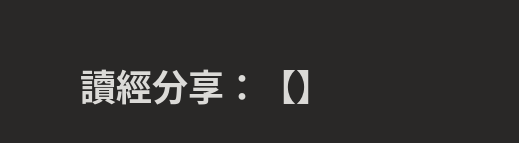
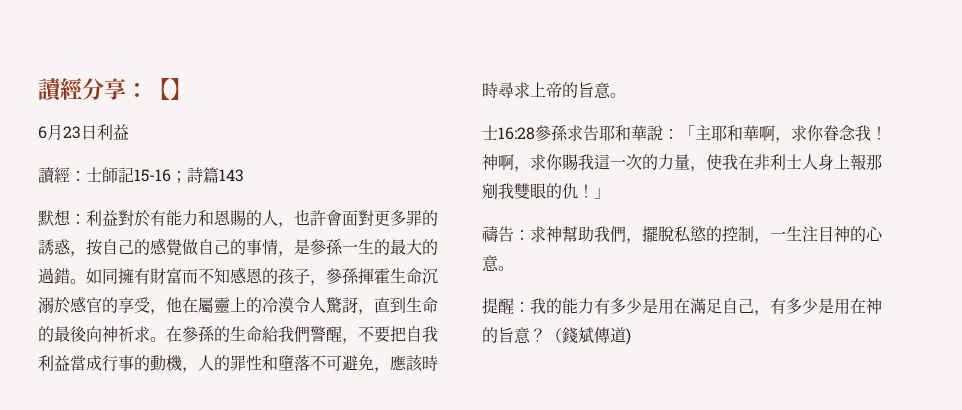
+ 6月23日利益
+ 讀經：士師記15-16；詩篇143
+ 默想：利益對於有能力和恩賜的人，也許會面對更多罪的誘惑，按自己的感覺做自己的事情，是參孫一生的最大的過錯。如同擁有財富而不知感恩的孩子，參孫揮霍生命沉溺於感官的享受，他在屬靈上的冷漠令人驚訝，直到生命的最後向神祈求。在參孫的生命給我們警醒，不要把自我利益當成行事的動機，人的罪性和墮落不可避免，應該時時尋求上帝的旨意。
+ 士16:28參孫求告耶和華說：「主耶和華啊，求你眷念我！神啊，求你賜我這一次的力量，使我在非利士人身上報那剜我雙眼的仇！」
+ 禱告：求神幫助我們，擺脫私慾的控制，一生注目神的心意。
+ 提醒：我的能力有多少是用在滿足自己，有多少是用在神的旨意？（錢斌傳道)

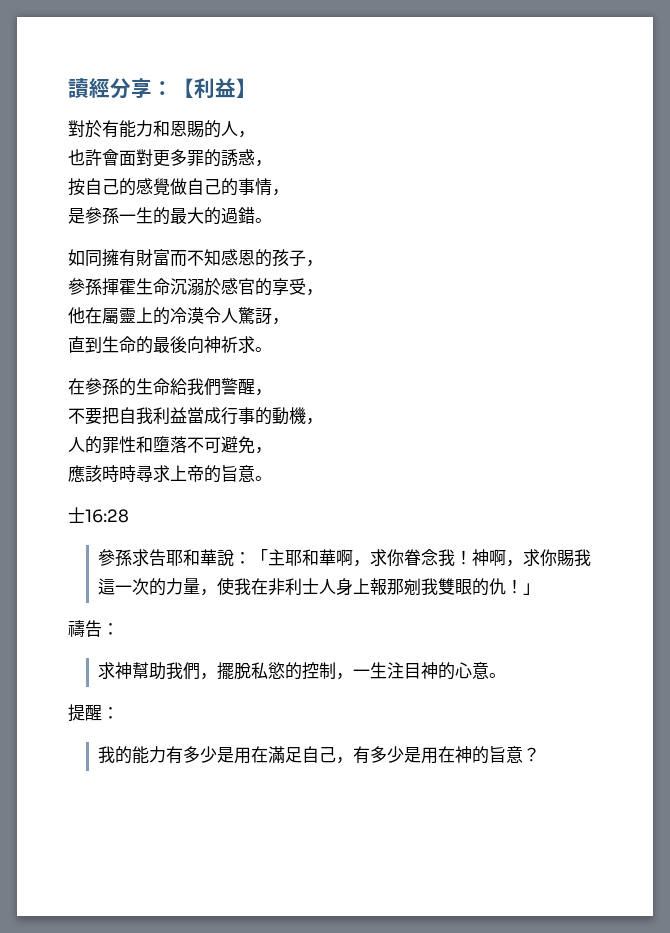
- 讀經分享：【】
+ 讀經分享：【利益】
- 6月23日利益
- 讀經：士師記15-16；詩篇143
- 默想：利益對於有能力和恩賜的人，也許會面對更多罪的誘惑，按自己的感覺做自己的事情，是參孫一生的最大的過錯。如同擁有財富而不知感恩的孩子，參孫揮霍生命沉溺於感官的享受，他在屬靈上的冷漠令人驚訝，直到生命的最後向神祈求。在參孫的生命給我們警醒，不要把自我利益當成行事的動機，人的罪性和墮落不可避免，應該時時尋求上帝的旨意。
+ 對於有能力和恩賜的人，
+ 也許會面對更多罪的誘惑，
+ 按自己的感覺做自己的事情，
+ 是參孫一生的最大的過錯。
+ 如同擁有財富而不知感恩的孩子，
+ 參孫揮霍生命沉溺於感官的享受，
+ 他在屬靈上的冷漠令人驚訝，
+ 直到生命的最後向神祈求。
+ 在參孫的生命給我們警醒，
+ 不要把自我利益當成行事的動機，
+ 人的罪性和墮落不可避免，
+ 應該時時尋求上帝的旨意。
- 士16:28參孫求告耶和華說：「主耶和華啊，求你眷念我！
+ 士16:28
+ 參孫求告耶和華說：「主耶和華啊，求你眷念我！
- 禱告：求神幫助我們，擺脫私慾的控制，一生注目神的心意。
+ 禱告：
+ 求神幫助我們，擺脫私慾的控制，一生注目神的心意。
- 提醒：我的能力有多少是用在滿足自己，有多少是用在神的旨意？（錢斌傳道)
+ 提醒：
+ 我的能力有多少是用在滿足自己，有多少是用在神的旨意？

